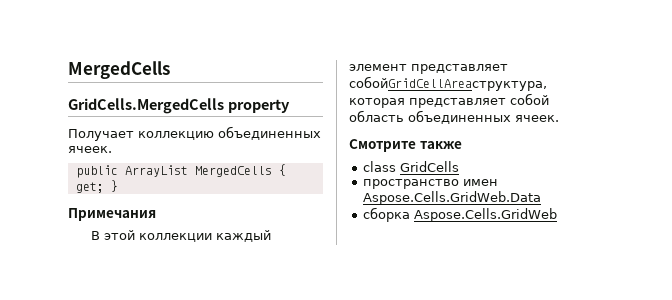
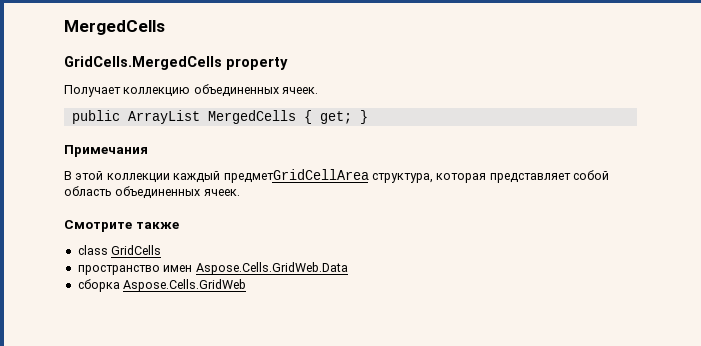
- В этой коллекции каждый элемент представляет собойGridCellAreaструктура, которая представляет собой область объединенных ячеек.
+ В этой коллекции каждый предметGridCellArea структура, которая представляет собой область объединенных ячеек.

